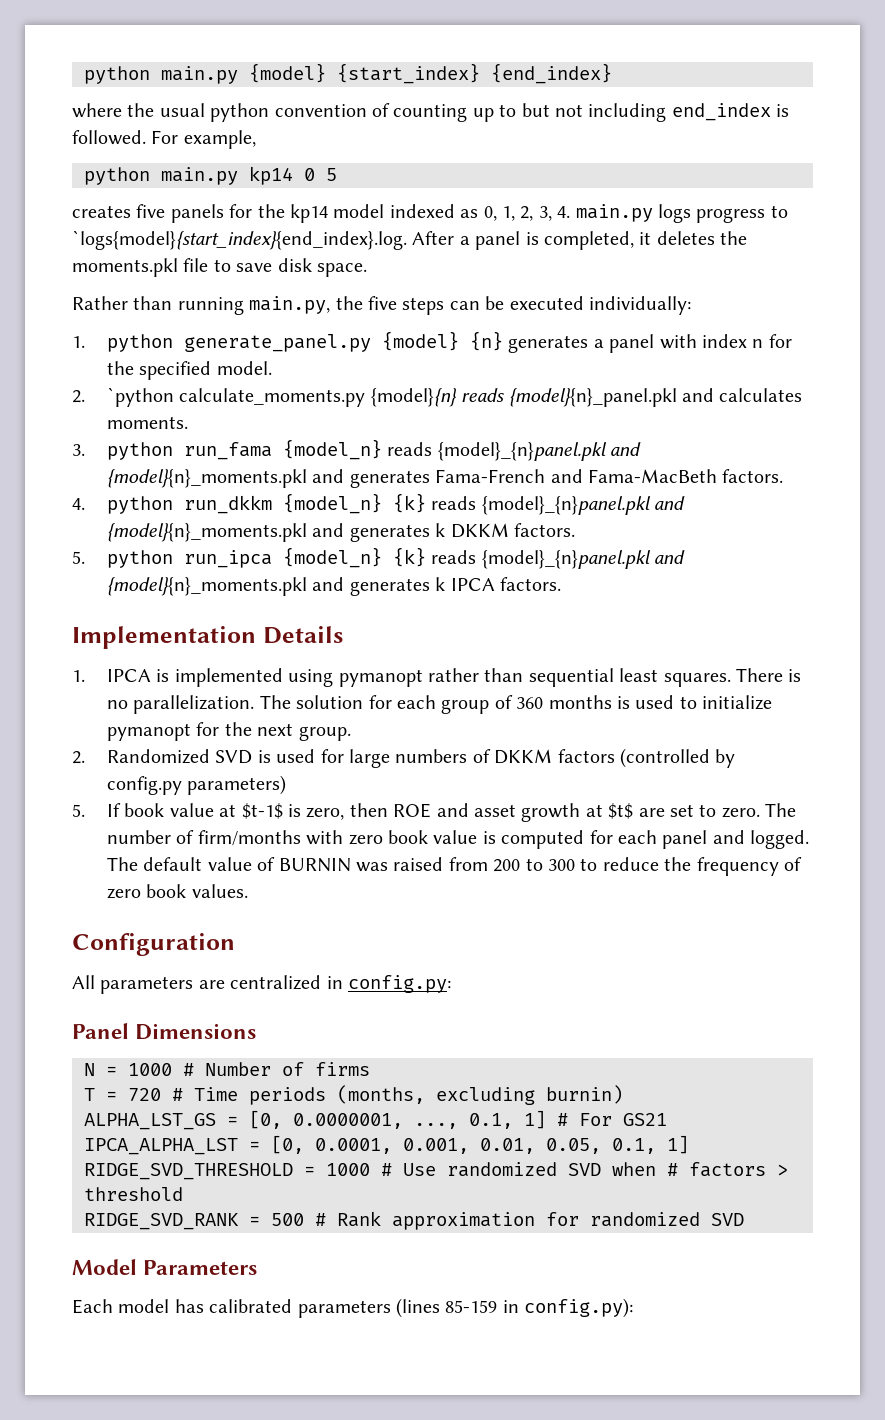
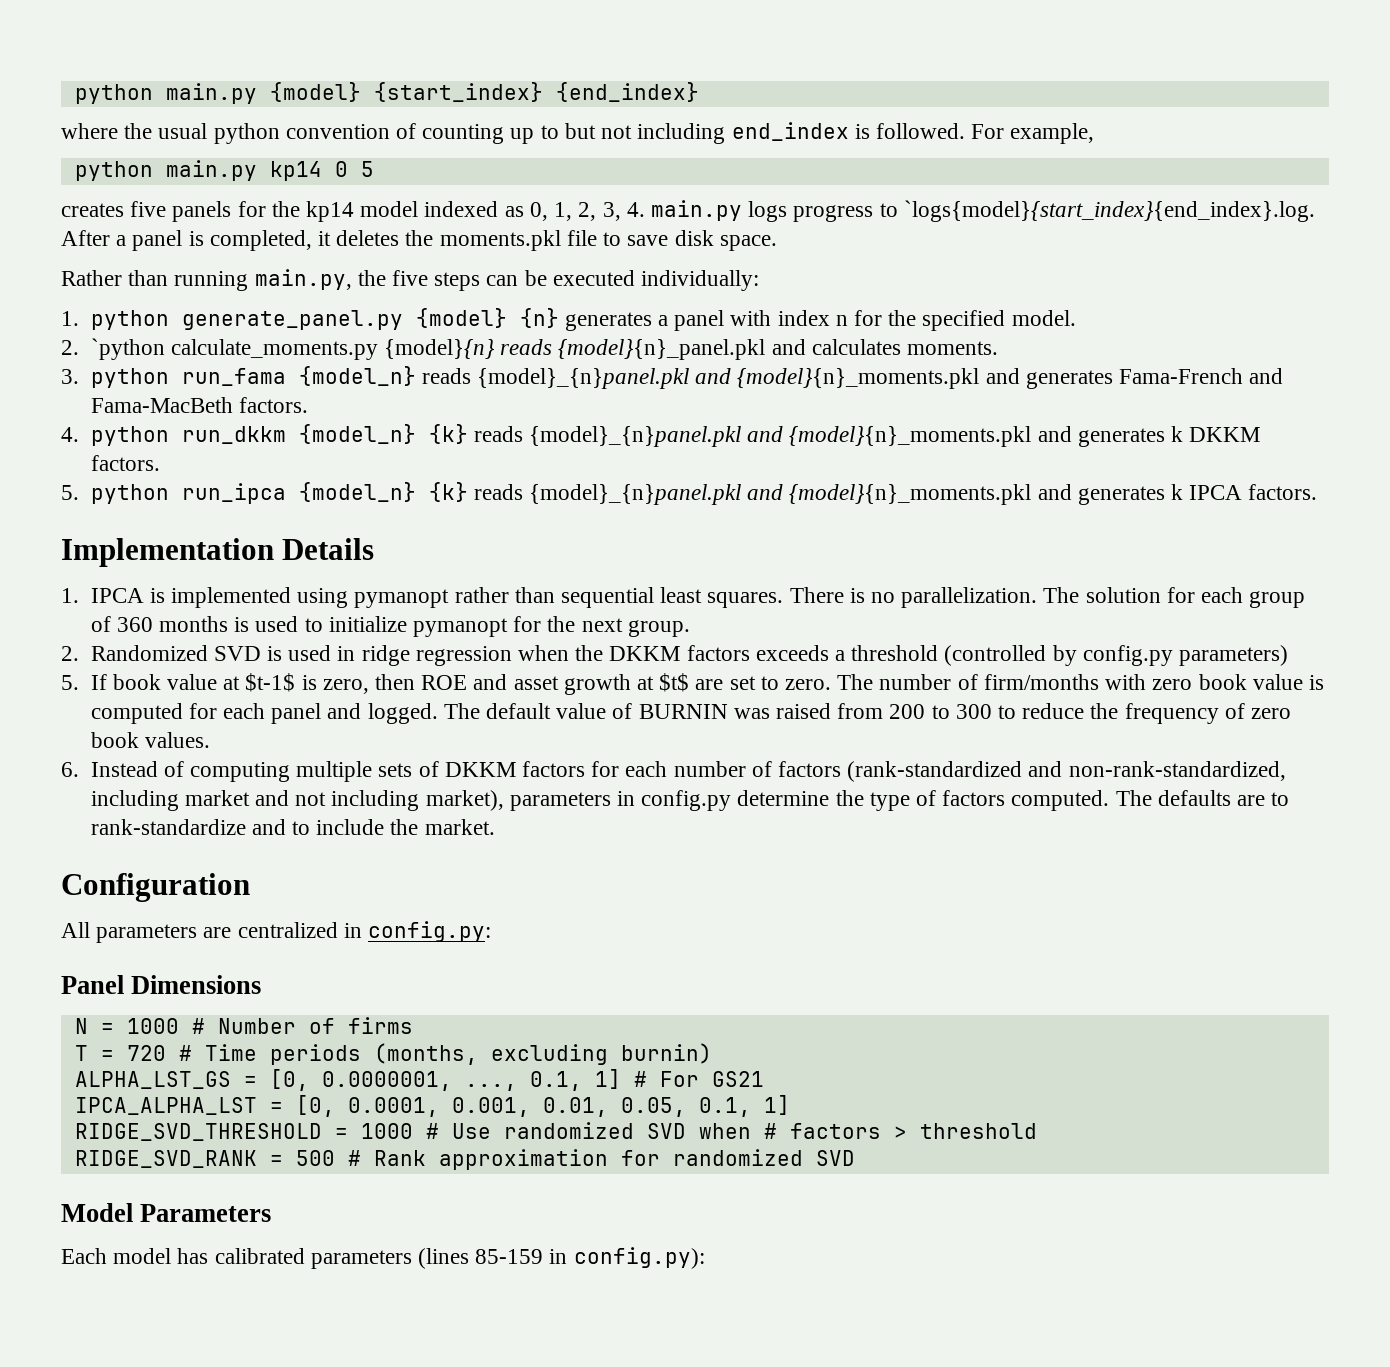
- 2. Randomized SVD is used for large numbers of DKKM factors (controlled by config.py parameters)
+ 2. Randomized SVD is used in ridge regression when the DKKM factors exceeds a threshold (controlled by config.py parameters)
+ 6. Instead of computing multiple sets of DKKM factors for each number of factors (rank-standardized and non-rank-standardized, including market and not including market), parameters in config.py determine the type of factors computed. The defaults are to rank-standardize and to include the market.

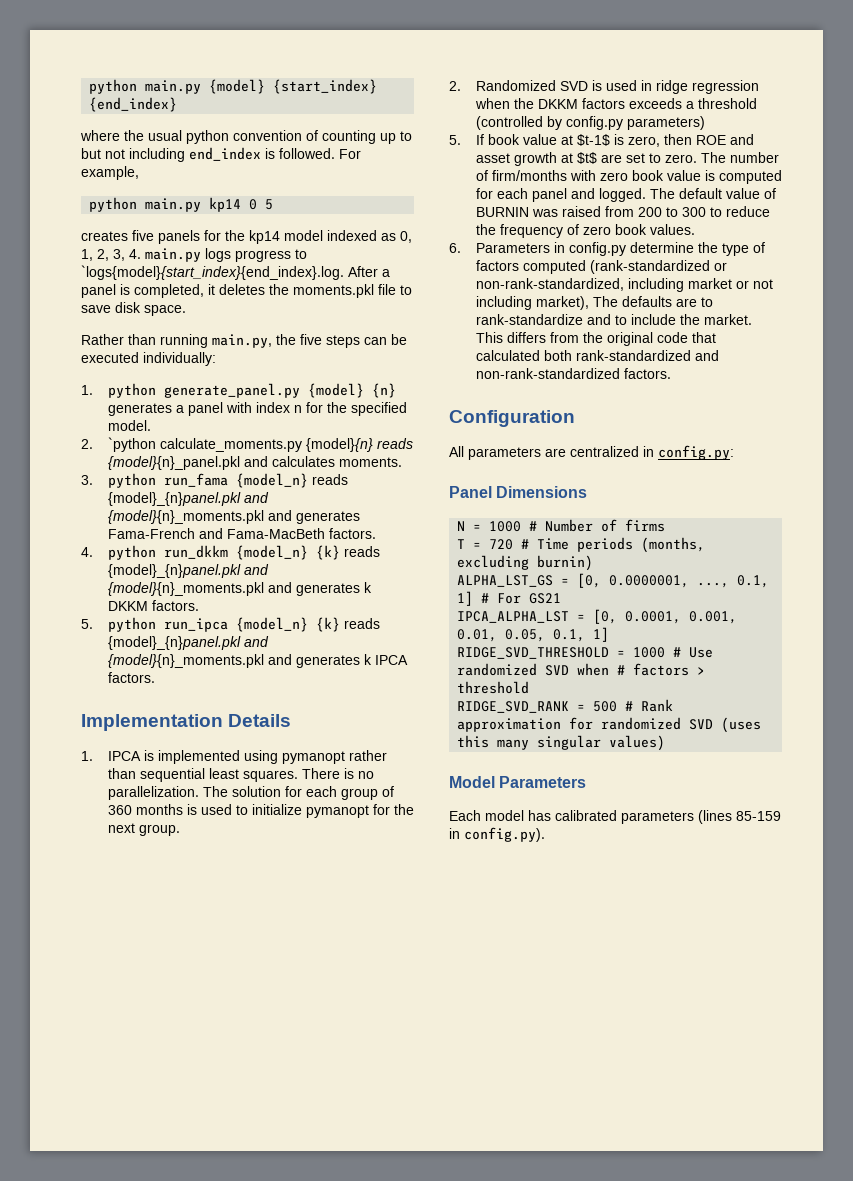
- 6. Instead of computing multiple sets of DKKM factors for each number of factors (rank-standardized and non-rank-standardized, including market and not including market), parameters in config.py determine the type of factors computed. The defaults are to rank-standardize and to include the market.
+ 6. Parameters in config.py determine the type of factors computed (rank-standardized or non-rank-standardized, including market or not including market), The defaults are to rank-standardize and to include the market. This differs from the original code that calculated both rank-standardized and non-rank-standardized factors.
- RIDGE_SVD_RANK = 500 # Rank approximation for randomized SVD
+ RIDGE_SVD_RANK = 500 # Rank approximation for randomized SVD (uses this many singular values)
- Each model has calibrated parameters (lines 85-159 in config.py):
+ Each model has calibrated parameters (lines 85-159 in config.py).

